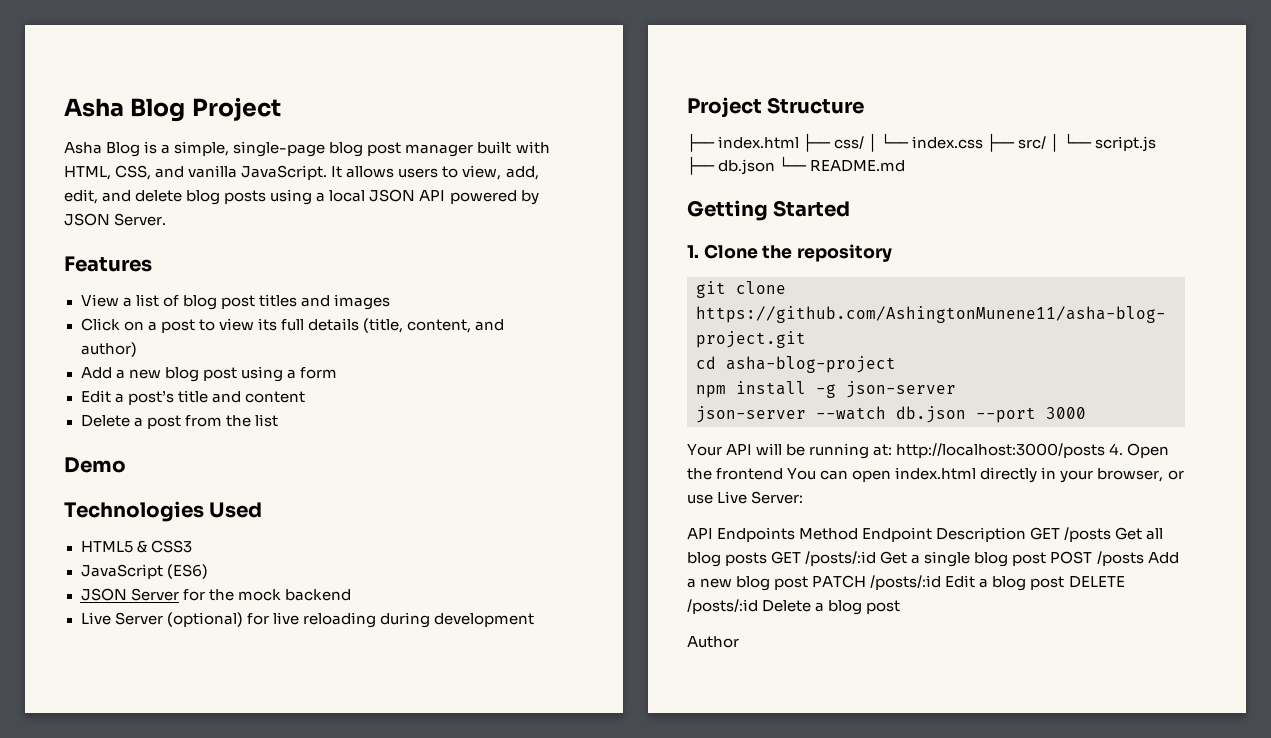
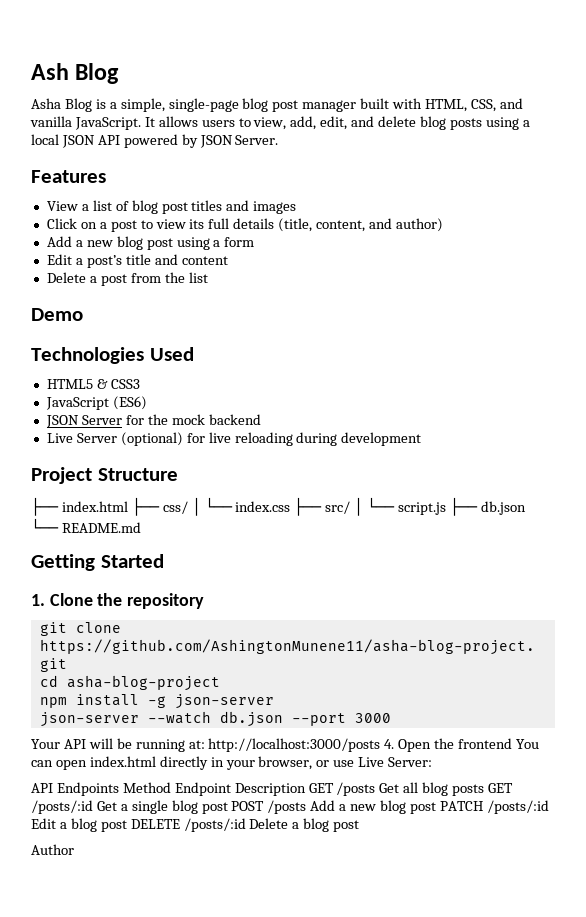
- Asha Blog Project
+ Ash Blog

